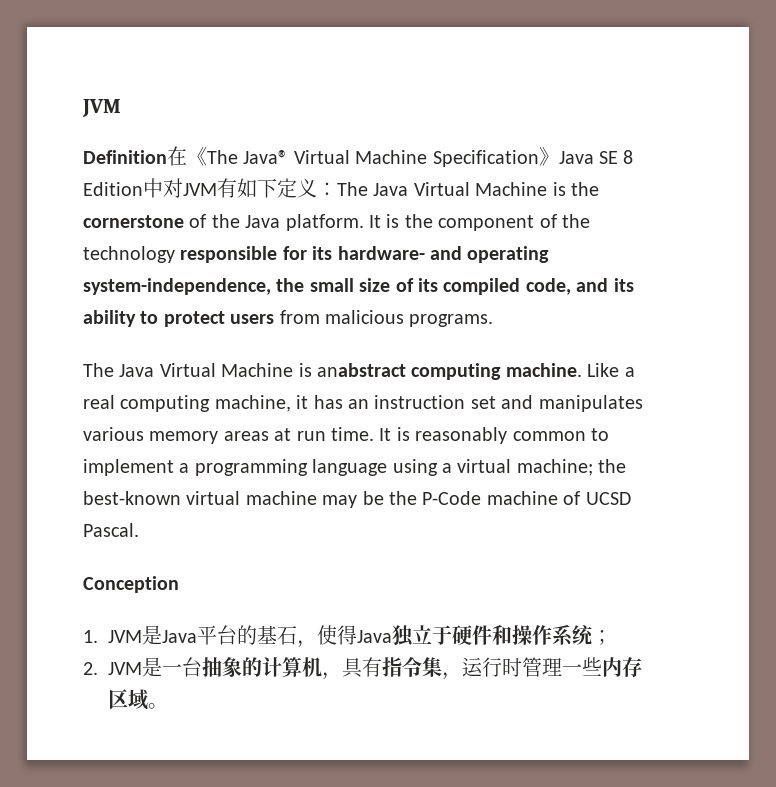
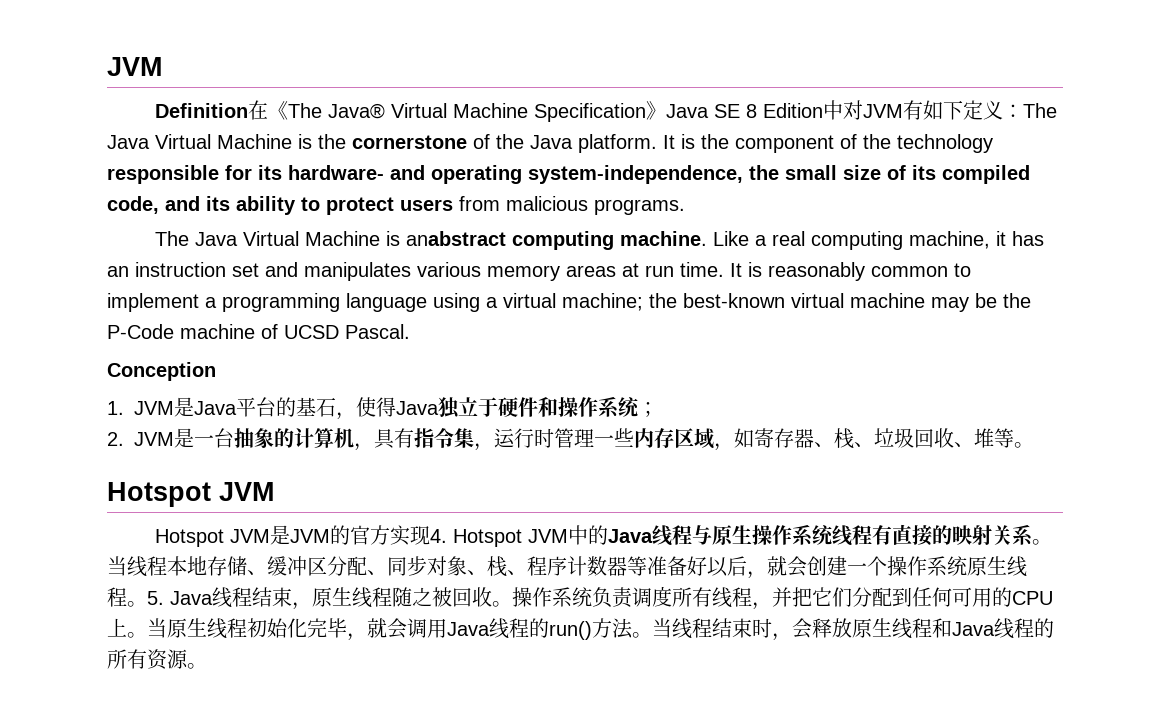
- 2. JVM是一台抽象的计算机，具有指令集，运行时管理一些内存区域。
+ 2. JVM是一台抽象的计算机，具有指令集，运行时管理一些内存区域，如寄存器、栈、垃圾回收、堆等。
+ Hotspot JVM
+ Hotspot JVM是JVM的官方实现4. Hotspot JVM中的Java线程与原生操作系统线程有直接的映射关系。当线程本地存储、缓冲区分配、同步对象、栈、程序计数器等准备好以后，就会创建一个操作系统原生线程。5. Java线程结束，原生线程随之被回收。操作系统负责调度所有线程，并把它们分配到任何可用的CPU上。当原生线程初始化完毕，就会调用Java线程的run()方法。当线程结束时，会释放原生线程和Java线程的所有资源。

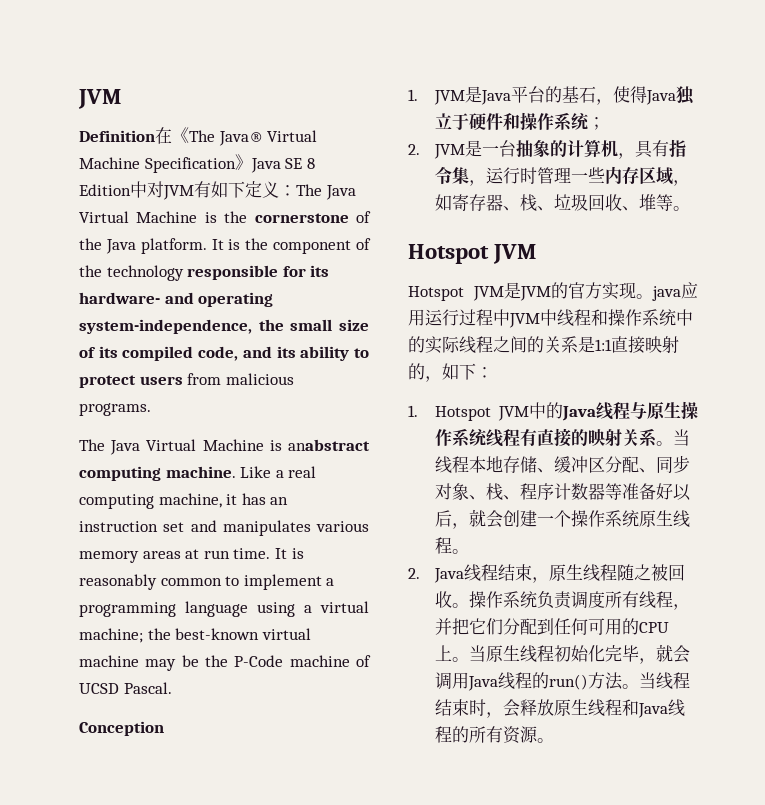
- Hotspot JVM是JVM的官方实现4. Hotspot JVM中的Java线程与原生操作系统线程有直接的映射关系。
+ Hotspot JVM是JVM的官方实现。java应用运行过程中JVM中线程和操作系统中的实际线程之间的关系是1:1直接映射的，如下：
+ 1. Hotspot JVM中的Java线程与原生操作系统线程有直接的映射关系。
- 当线程本地存储、缓冲区分配、同步对象、栈、程序计数器等准备好以后，就会创建一个操作系统原生线程。5. Java线程结束，原生线程随之被回收。
+ 当线程本地存储、缓冲区分配、同步对象、栈、程序计数器等准备好以后，就会创建一个操作系统原生线程。
+ 2. Java线程结束，原生线程随之被回收。

